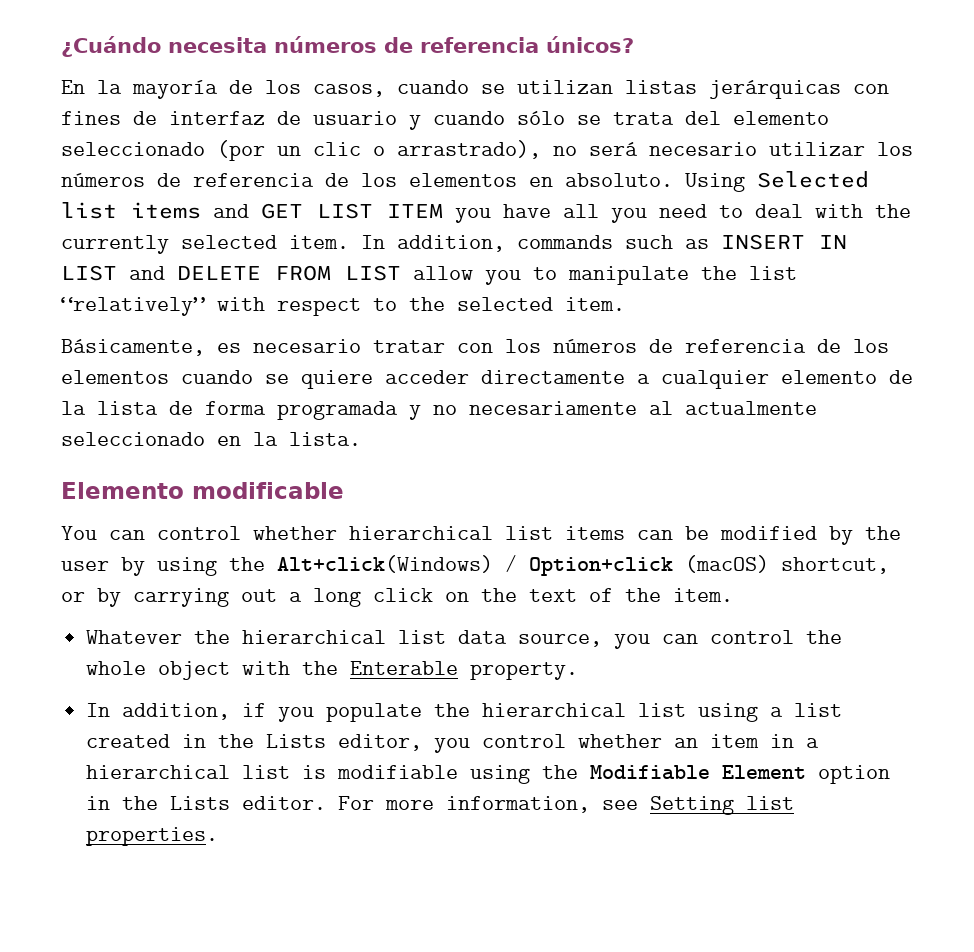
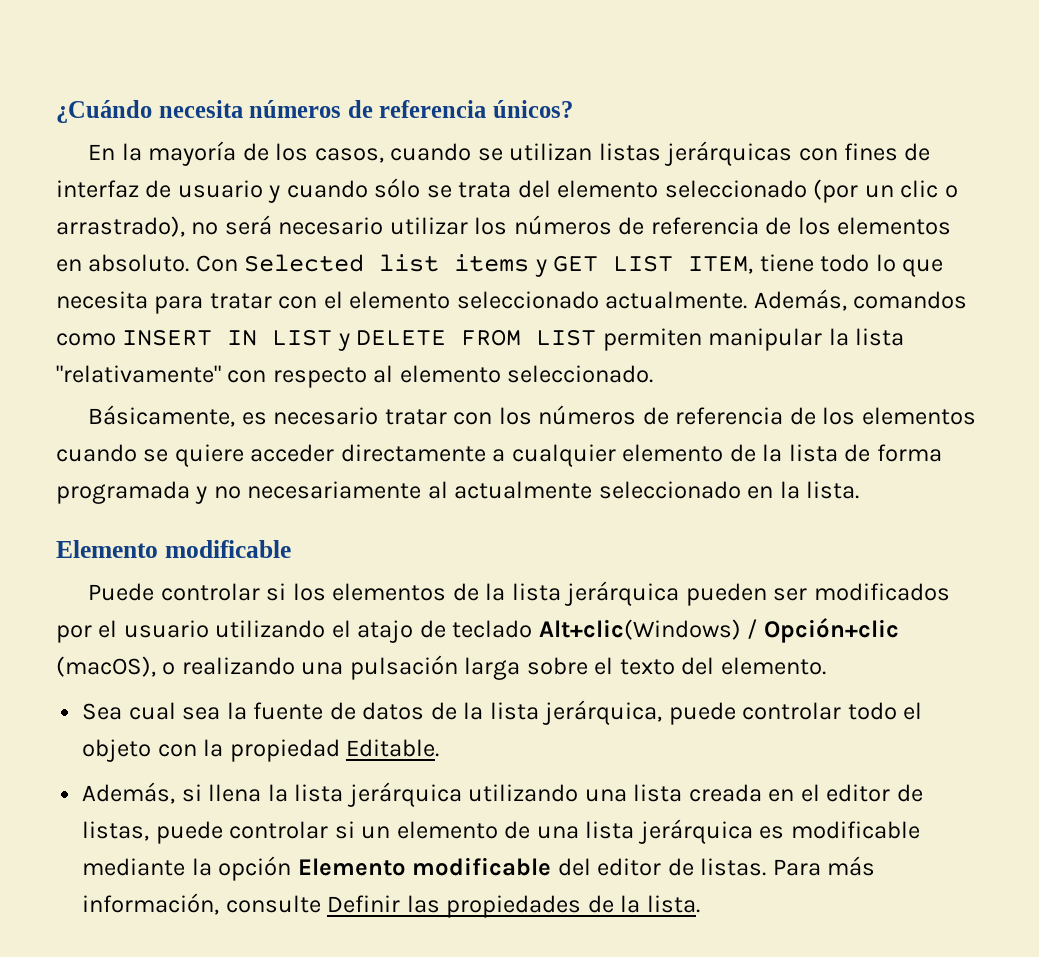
- Using Selected list items and GET LIST ITEM you have all you need to deal with the currently selected item. In addition, commands such as INSERT IN LIST and DELETE FROM LIST allow you to manipulate the list “relatively” with respect to the selected item.
+ Con Selected list items y GET LIST ITEM, tiene todo lo que necesita para tratar con el elemento seleccionado actualmente. Además, comandos como INSERT IN LIST y DELETE FROM LIST permiten manipular la lista "relativamente" con respecto al elemento seleccionado.
- You can control whether hierarchical list items can be modified by the user by using the Alt+click(Windows) / Option+click (macOS) shortcut, or by carrying out a long click on the text of the item.
- Whatever the hierarchical list data source, you can control the whole object with the Enterable property.
- In addition, if you populate the hierarchical list using a list created in the Lists editor, you control whether an item in a hierarchical list is modifiable using the Modifiable Element option in the Lists editor. For more information, see Setting list properties.
+ Puede controlar si los elementos de la lista jerárquica pueden ser modificados por el usuario utilizando el atajo de teclado Alt+clic(Windows) / Opción+clic (macOS), o realizando una pulsación larga sobre el texto del elemento.
+ Sea cual sea la fuente de datos de la lista jerárquica, puede controlar todo el objeto con la propiedad Editable.
+ Además, si llena la lista jerárquica utilizando una lista creada en el editor de listas, puede controlar si un elemento de una lista jerárquica es modificable mediante la opción Elemento modificable del editor de listas. Para más información, consulte Definir las propiedades de la lista.

